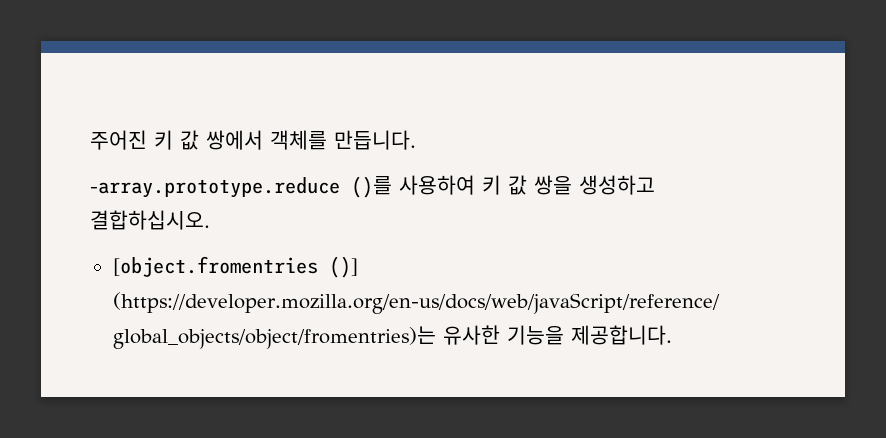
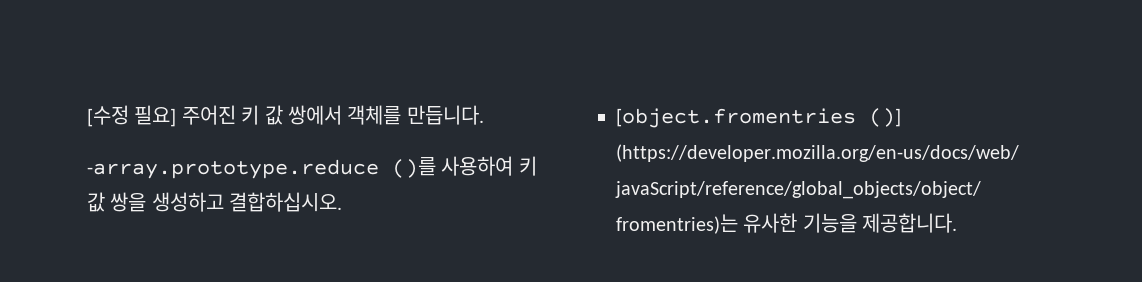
- 주어진 키 값 쌍에서 객체를 만듭니다.
+ [수정 필요] 주어진 키 값 쌍에서 객체를 만듭니다.

